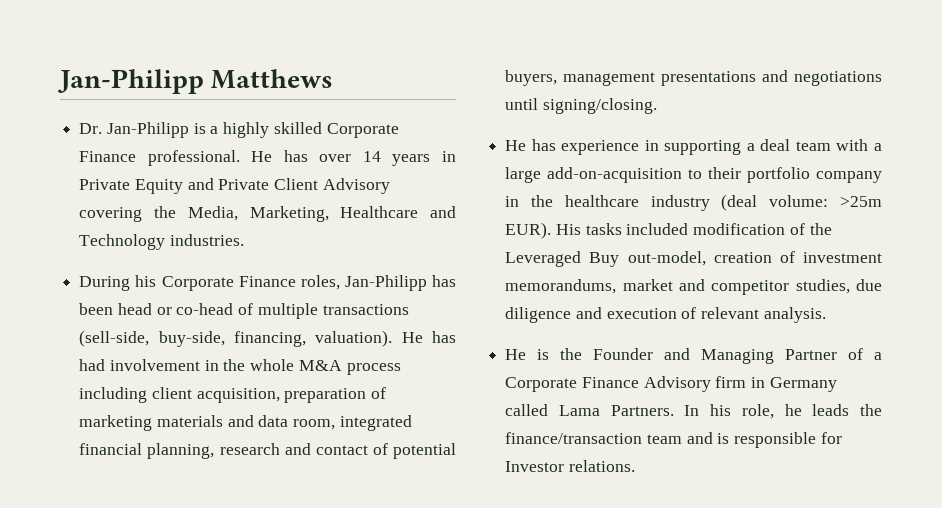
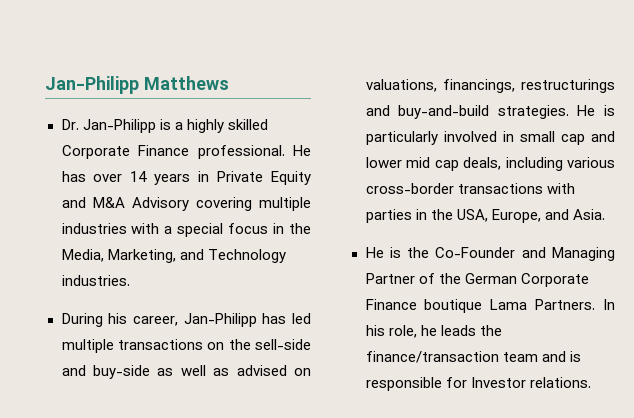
- He has over 14 years in Private Equity and Private Client Advisory covering the Media, Marketing, Healthcare and Technology industries.
+ He has over 14 years in Private Equity and M&A Advisory covering multiple industries with a special focus in the Media, Marketing, and Technology industries.
- During his Corporate Finance roles, Jan-Philipp has been head or co-head of multiple transactions (sell-side, buy-side, financing, valuation). He has had involvement in the whole M&A process including client acquisition, preparation of marketing materials and data room, integrated financial planning, research and contact of potential buyers, management presentations and negotiations until signing/closing.
- He has experience in supporting a deal team with a large add-on-acquisition to their portfolio company in the healthcare industry (deal volume: >25m EUR). His tasks included modification of the Leveraged Buy out-model, creation of investment memorandums, market and competitor studies, due diligence and execution of relevant analysis.
+ During his career, Jan-Philipp has led multiple transactions on the sell-side and buy-side as well as advised on valuations, financings, restructurings and buy-and-build strategies. He is particularly involved in small cap and lower mid cap deals, including various cross-border transactions with parties in the USA, Europe, and Asia.
- He is the Founder and Managing Partner of a Corporate Finance Advisory firm in Germany called Lama Partners.
+ He is the Co-Founder and Managing Partner of the German Corporate Finance boutique Lama Partners.

